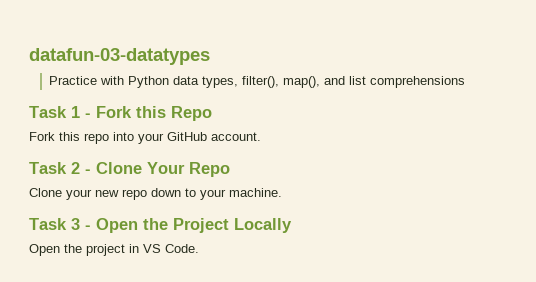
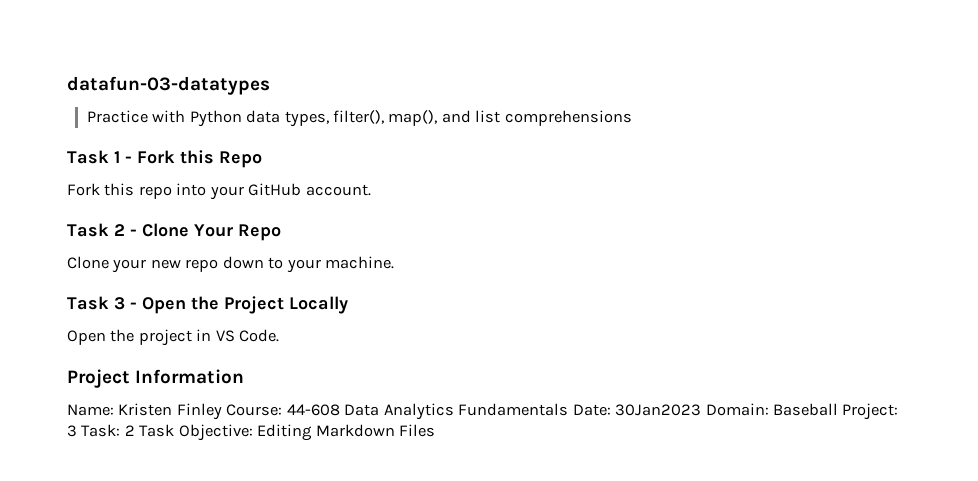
+ Project Information
+ Name: Kristen Finley Course: 44-608 Data Analytics Fundamentals Date: 30Jan2023 Domain: Baseball Project: 3 Task: 2 Task Objective: Editing Markdown Files

